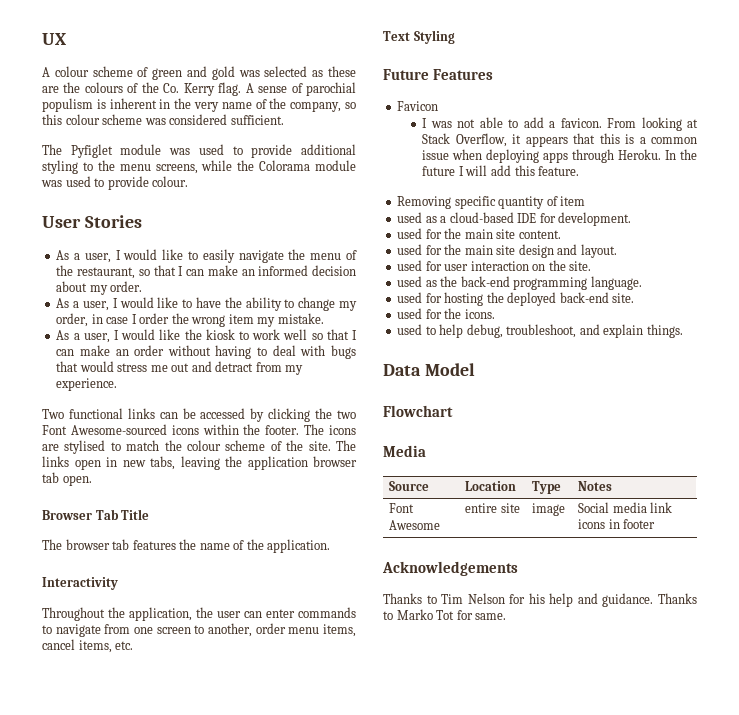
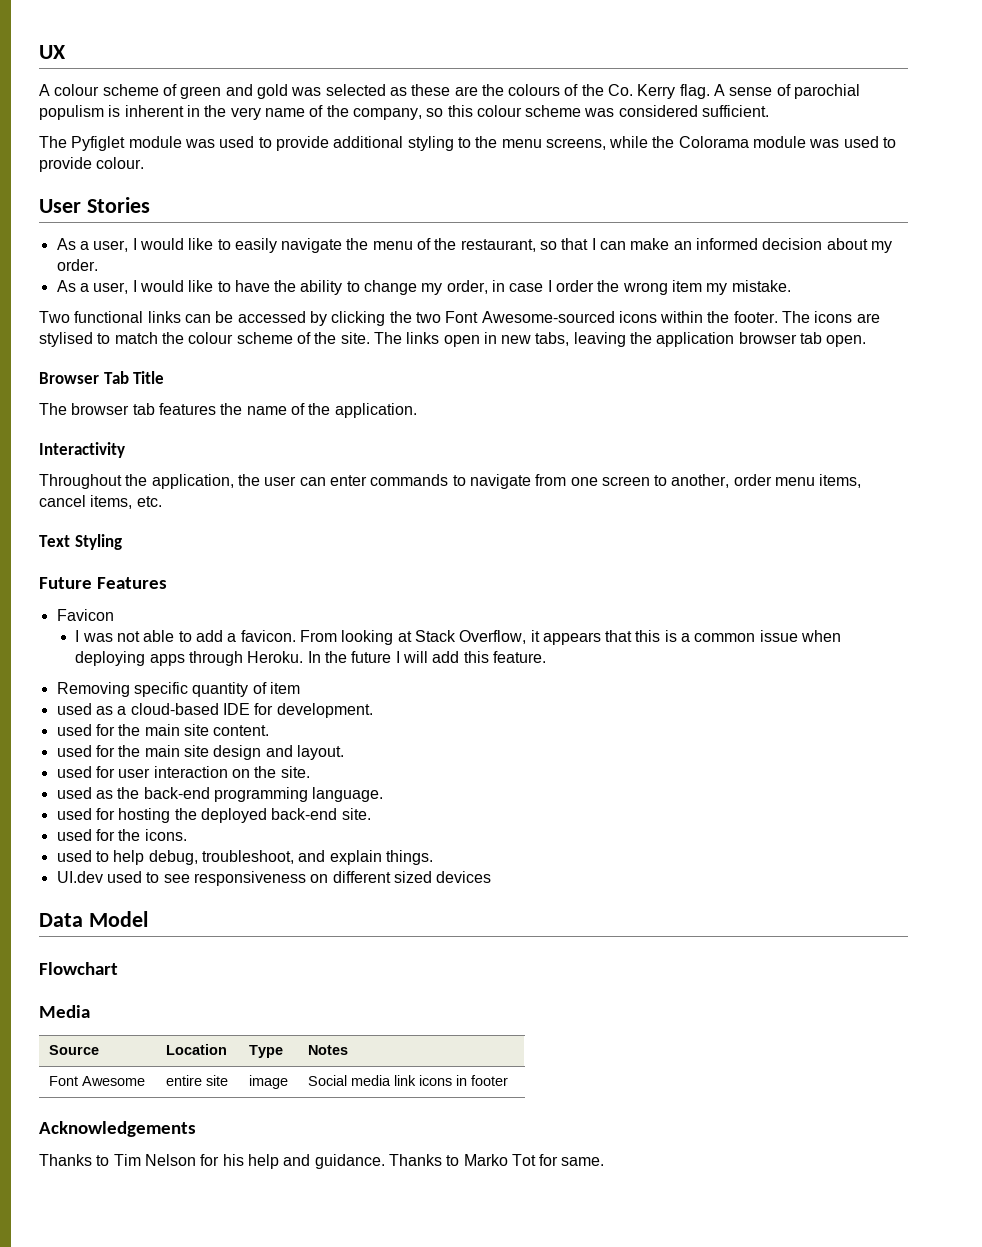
- As a user, I would like the kiosk to work well so that I can make an order without having to deal with bugs that would stress me out and detract from my experience.
+ UI.dev used to see responsiveness on different sized devices

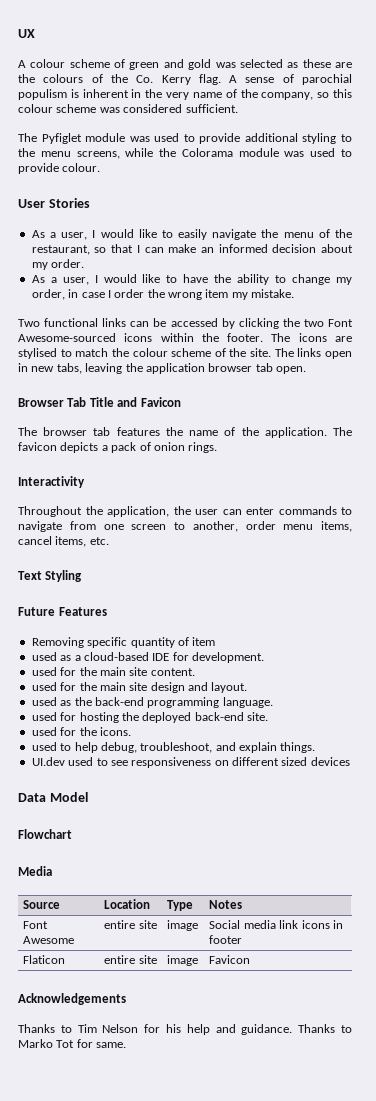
- Browser Tab Title
+ Browser Tab Title and Favicon
+ The favicon depicts a pack of onion rings.
- Favicon
- I was not able to add a favicon. From looking at Stack Overflow, it appears that this is a common issue when deploying apps through Heroku. In the future I will add this feature.
- used for user interaction on the site.
+ Flaticon | entire site | image | Favicon

